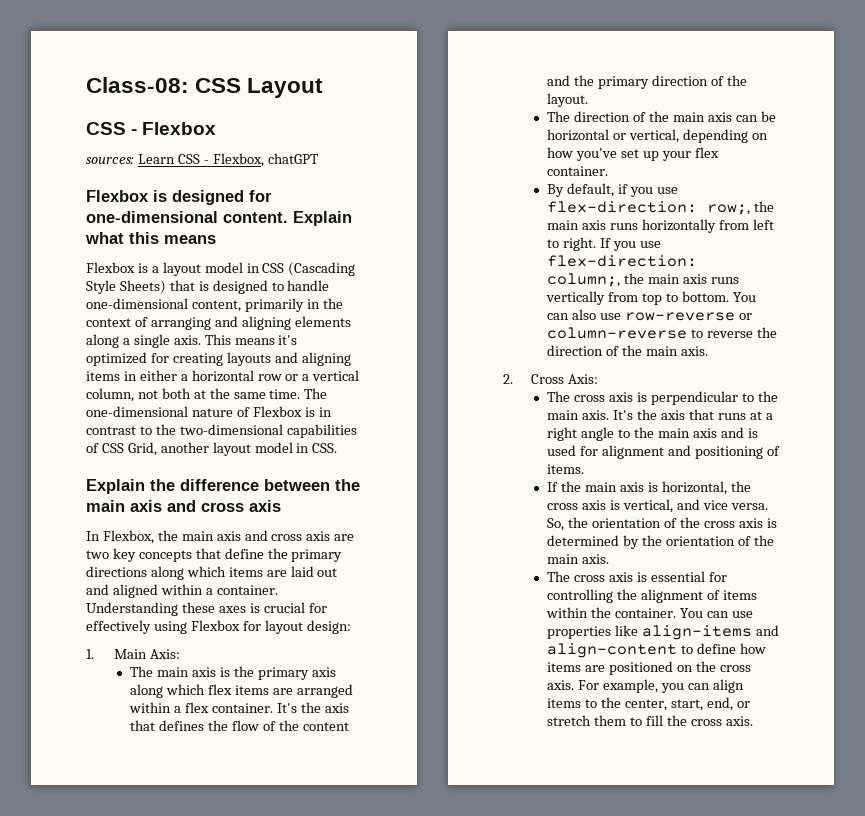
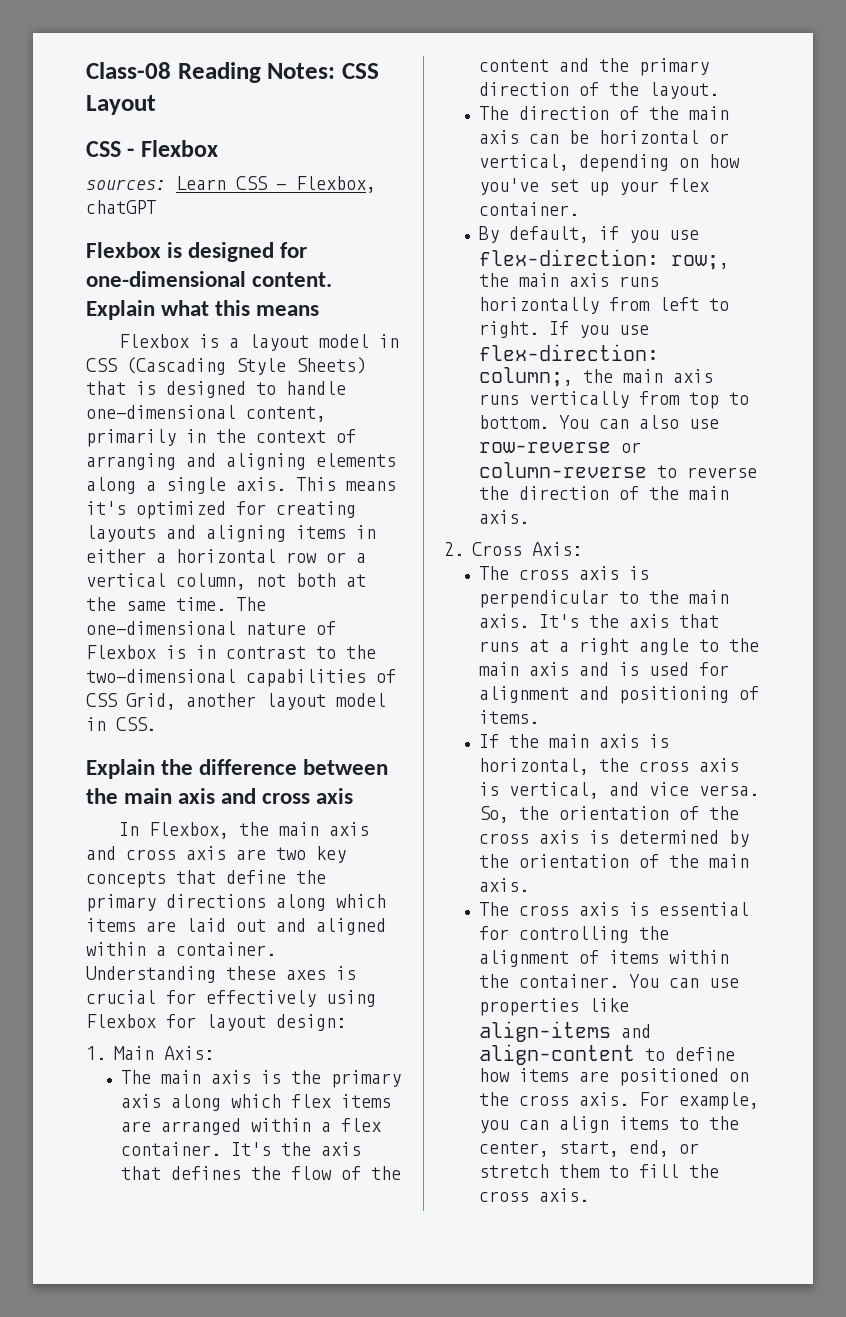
- Class-08: CSS Layout
+ Class-08 Reading Notes: CSS Layout

